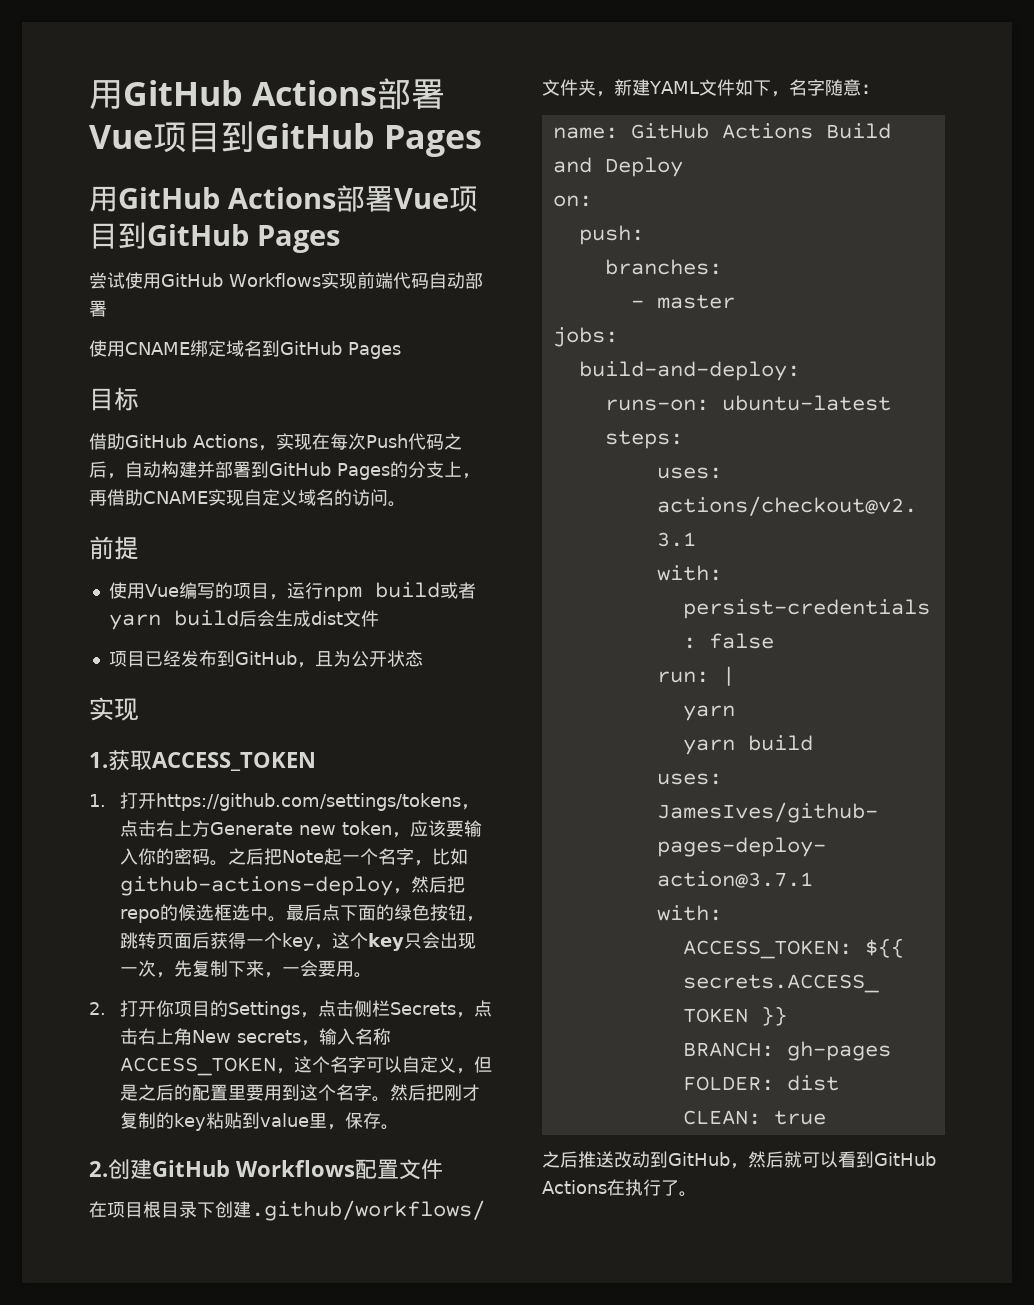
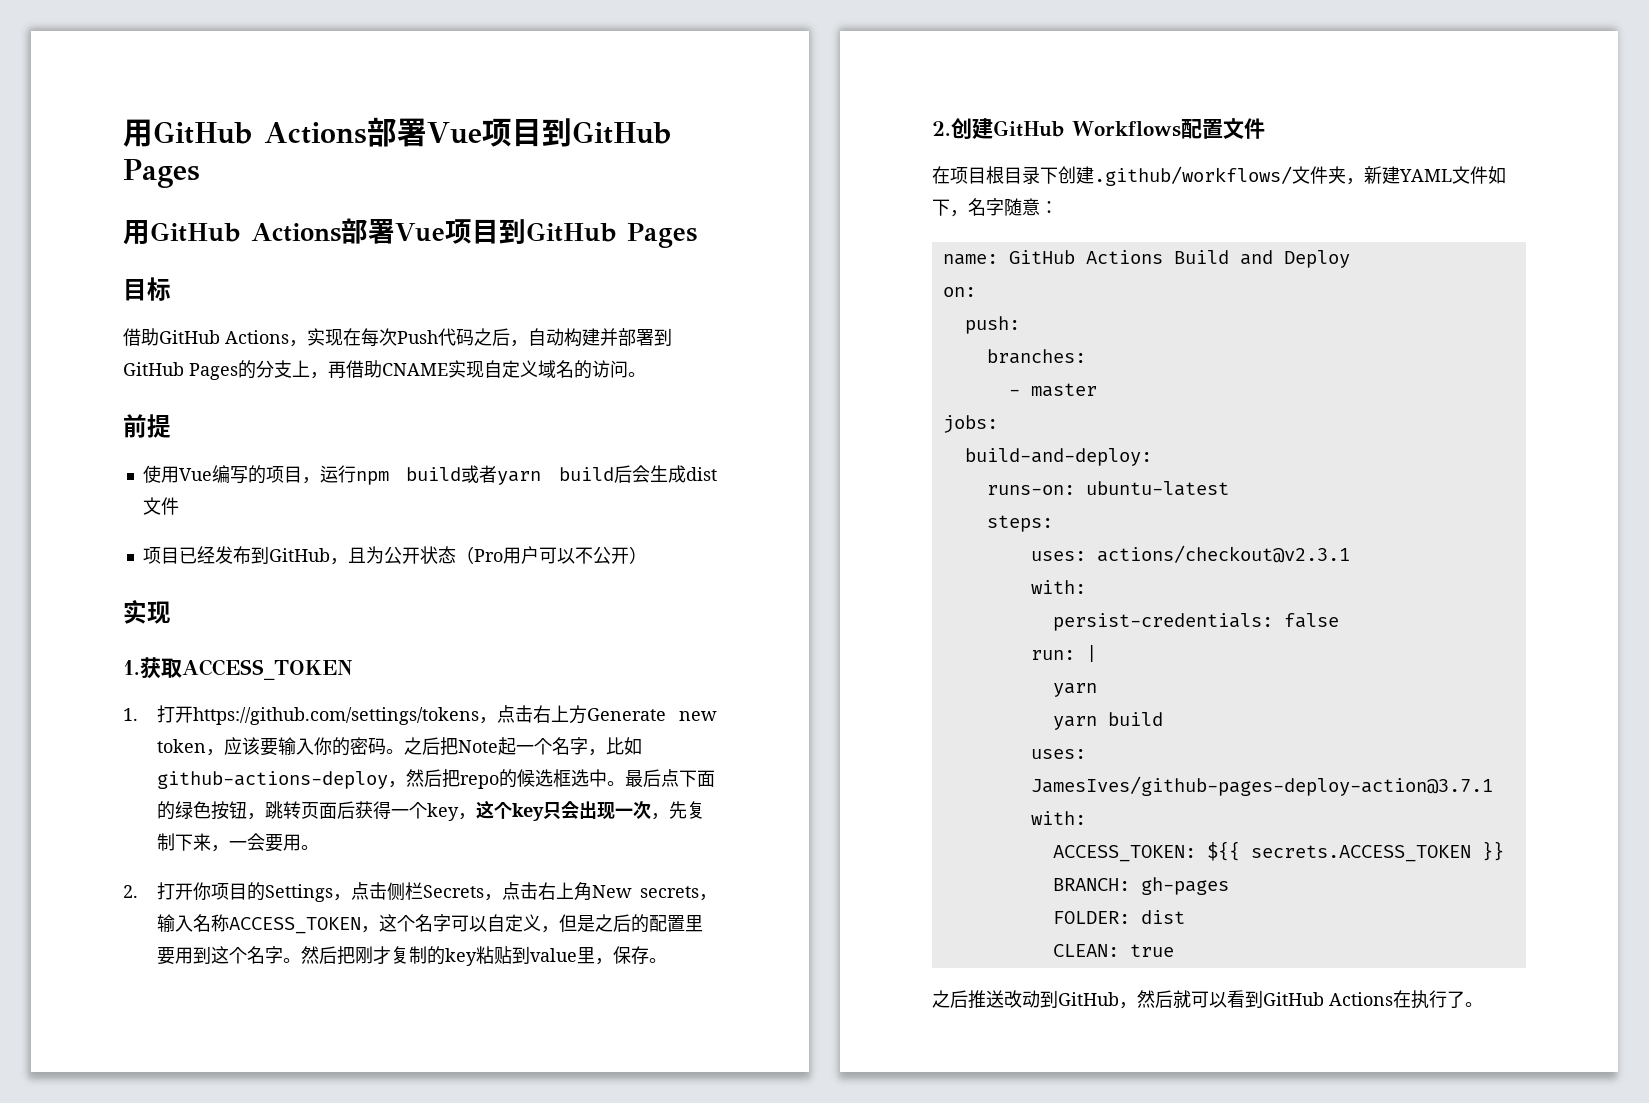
- 尝试使用GitHub Workflows实现前端代码自动部署
- 使用CNAME绑定域名到GitHub Pages
- 项目已经发布到GitHub，且为公开状态
+ 项目已经发布到GitHub，且为公开状态（Pro用户可以不公开）

